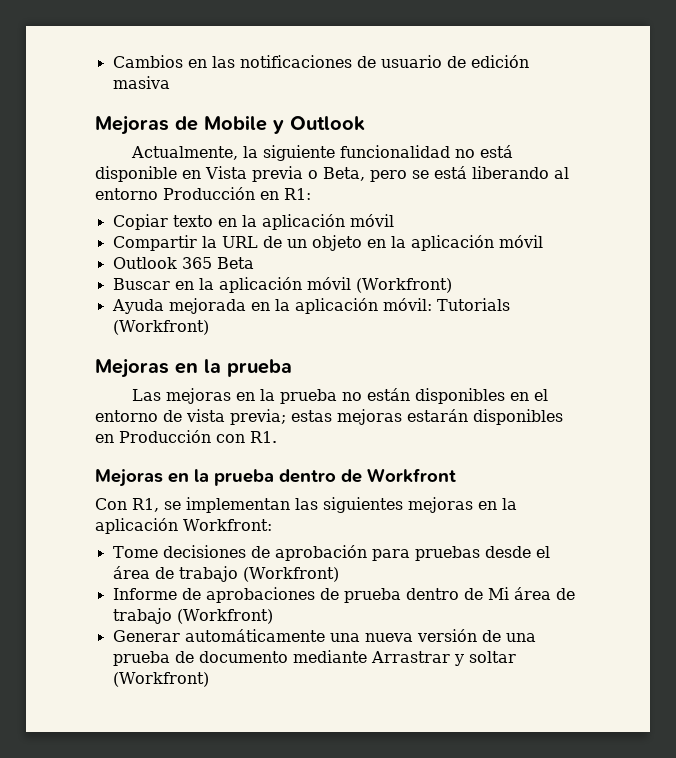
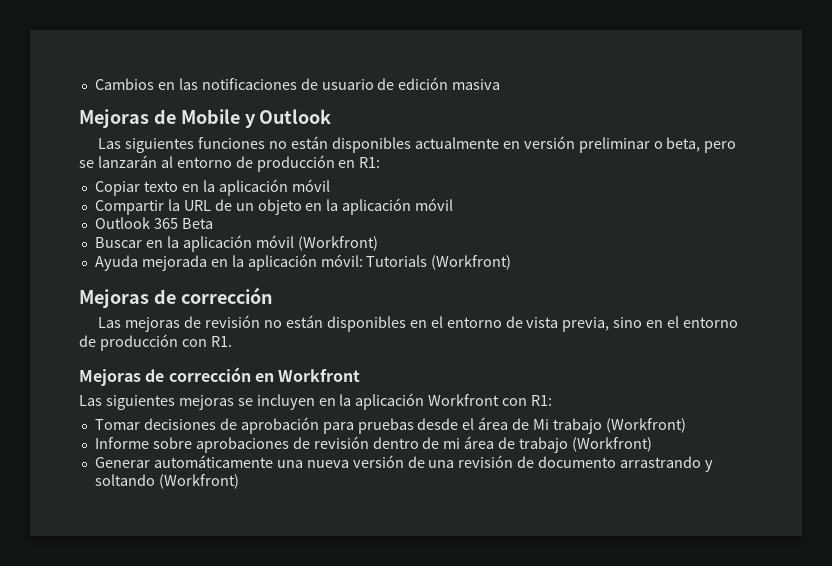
- Actualmente, la siguiente funcionalidad no está disponible en Vista previa o Beta, pero se está liberando al entorno Producción en R1:
+ Las siguientes funciones no están disponibles actualmente en versión preliminar o beta, pero se lanzarán al entorno de producción en R1:
  Ayuda mejorada en la aplicación móvil: Tutorials (Workfront)
- Mejoras en la prueba
+ Mejoras de corrección
- Las mejoras en la prueba no están disponibles en el entorno de vista previa; estas mejoras estarán disponibles en Producción con R1.
- Mejoras en la prueba dentro de Workfront
- Con R1, se implementan las siguientes mejoras en la aplicación Workfront:
- Tome decisiones de aprobación para pruebas desde el área de trabajo (Workfront)
+ Las mejoras de revisión no están disponibles en el entorno de vista previa, sino en el entorno de producción con R1.
+ Mejoras de corrección en Workfront
+ Las siguientes mejoras se incluyen en la aplicación Workfront con R1:
+ Tomar decisiones de aprobación para pruebas desde el área de Mi trabajo (Workfront)
- Informe de aprobaciones de prueba dentro de Mi área de trabajo (Workfront)
+ Informe sobre aprobaciones de revisión dentro de mi área de trabajo (Workfront)
- Generar automáticamente una nueva versión de una prueba de documento mediante Arrastrar y soltar (Workfront)
+ Generar automáticamente una nueva versión de una revisión de documento arrastrando y soltando (Workfront)

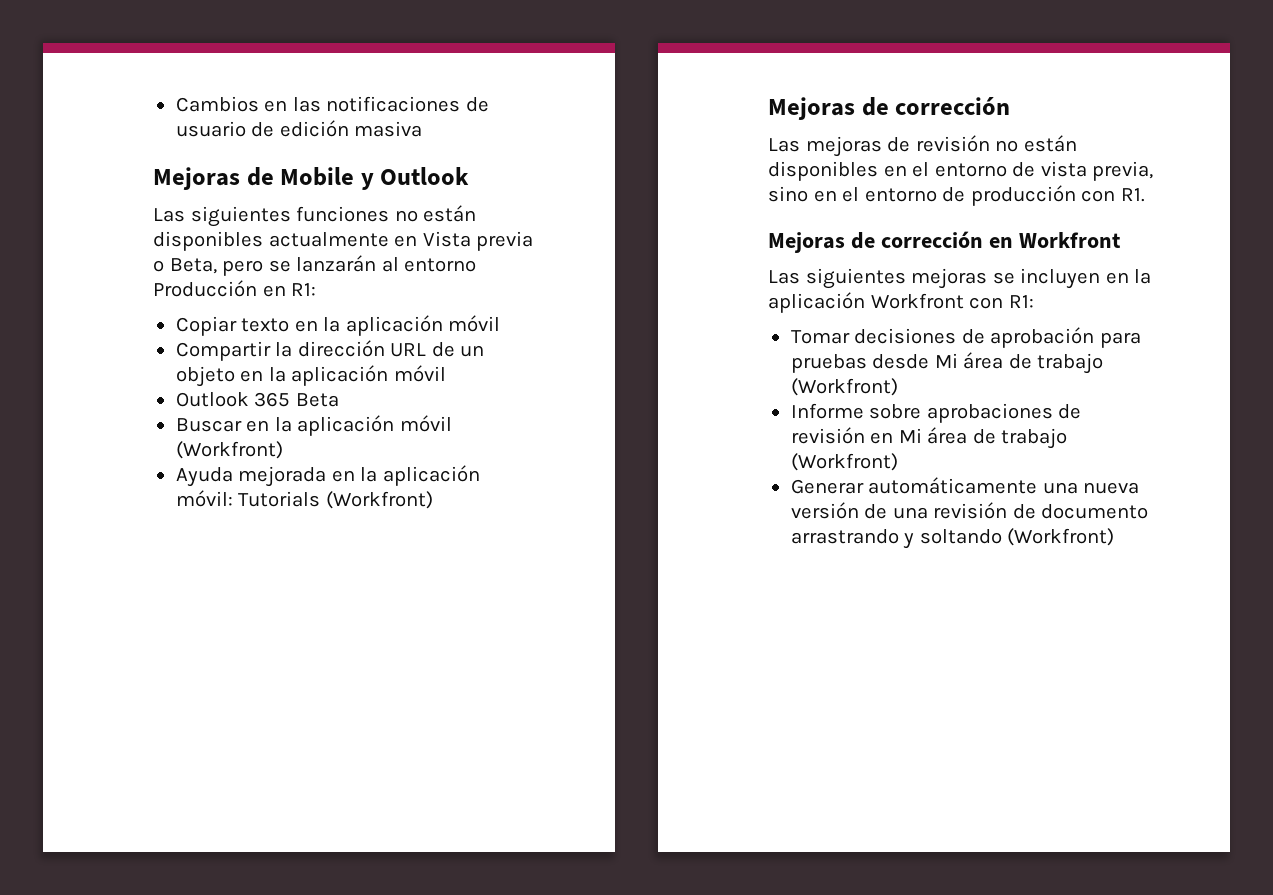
- Las siguientes funciones no están disponibles actualmente en versión preliminar o beta, pero se lanzarán al entorno de producción en R1:
+ Las siguientes funciones no están disponibles actualmente en Vista previa o Beta, pero se lanzarán al entorno Producción en R1:
- Compartir la URL de un objeto en la aplicación móvil
+ Compartir la dirección URL de un objeto en la aplicación móvil
- Tomar decisiones de aprobación para pruebas desde el área de Mi trabajo (Workfront)
+ Tomar decisiones de aprobación para pruebas desde Mi área de trabajo (Workfront)
- Informe sobre aprobaciones de revisión dentro de mi área de trabajo (Workfront)
+ Informe sobre aprobaciones de revisión en Mi área de trabajo (Workfront)

